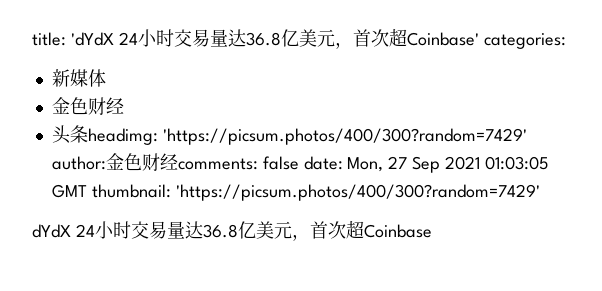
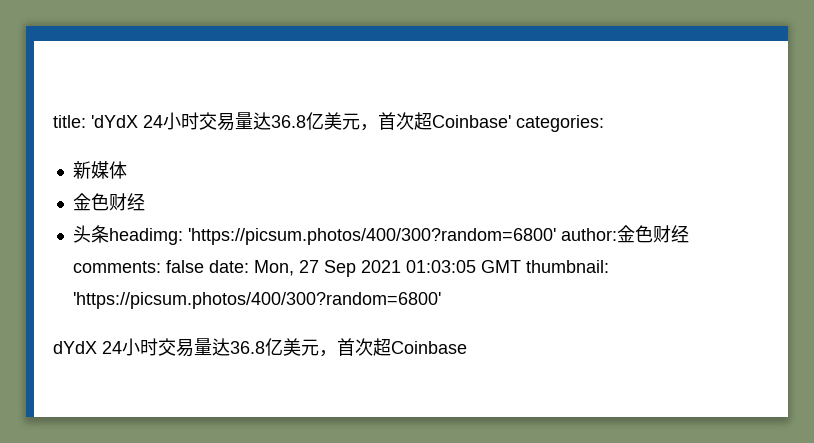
- 头条headimg: 'https://picsum.photos/400/300?random=7429' author:金色财经comments: false date: Mon, 27 Sep 2021 01:03:05 GMT thumbnail: 'https://picsum.photos/400/300?random=7429'
+ 头条headimg: 'https://picsum.photos/400/300?random=6800' author:金色财经comments: false date: Mon, 27 Sep 2021 01:03:05 GMT thumbnail: 'https://picsum.photos/400/300?random=6800'

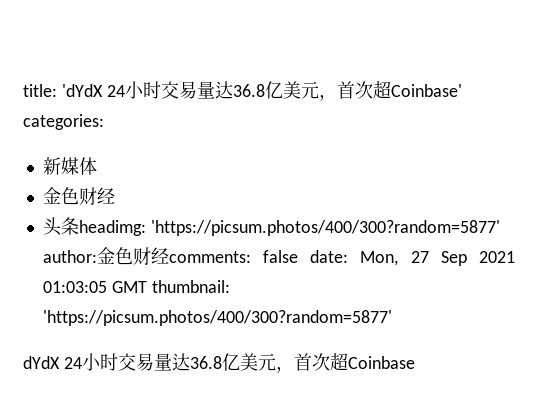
- 头条headimg: 'https://picsum.photos/400/300?random=6800' author:金色财经comments: false date: Mon, 27 Sep 2021 01:03:05 GMT thumbnail: 'https://picsum.photos/400/300?random=6800'
+ 头条headimg: 'https://picsum.photos/400/300?random=5877' author:金色财经comments: false date: Mon, 27 Sep 2021 01:03:05 GMT thumbnail: 'https://picsum.photos/400/300?random=5877'

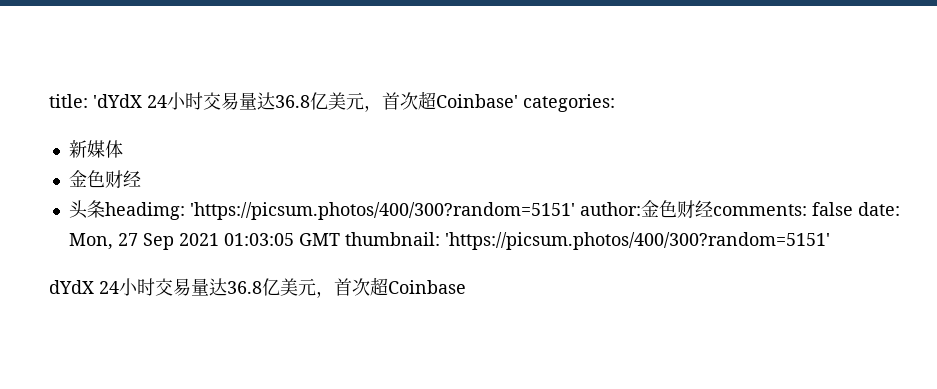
- 头条headimg: 'https://picsum.photos/400/300?random=5877' author:金色财经comments: false date: Mon, 27 Sep 2021 01:03:05 GMT thumbnail: 'https://picsum.photos/400/300?random=5877'
+ 头条headimg: 'https://picsum.photos/400/300?random=5151' author:金色财经comments: false date: Mon, 27 Sep 2021 01:03:05 GMT thumbnail: 'https://picsum.photos/400/300?random=5151'

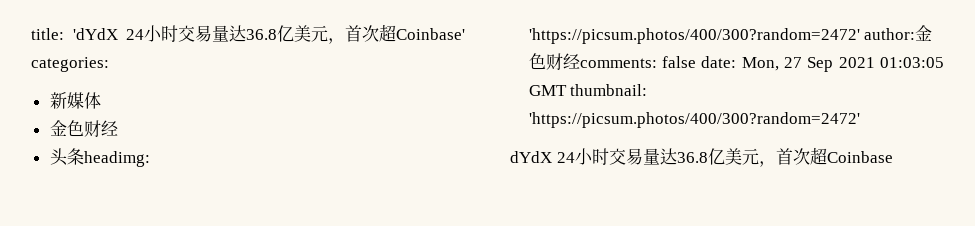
- 头条headimg: 'https://picsum.photos/400/300?random=5151' author:金色财经comments: false date: Mon, 27 Sep 2021 01:03:05 GMT thumbnail: 'https://picsum.photos/400/300?random=5151'
+ 头条headimg: 'https://picsum.photos/400/300?random=2472' author:金色财经comments: false date: Mon, 27 Sep 2021 01:03:05 GMT thumbnail: 'https://picsum.photos/400/300?random=2472'

